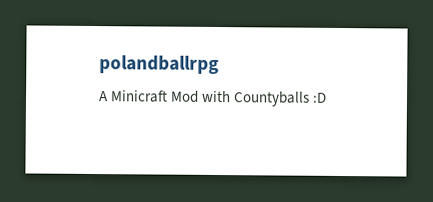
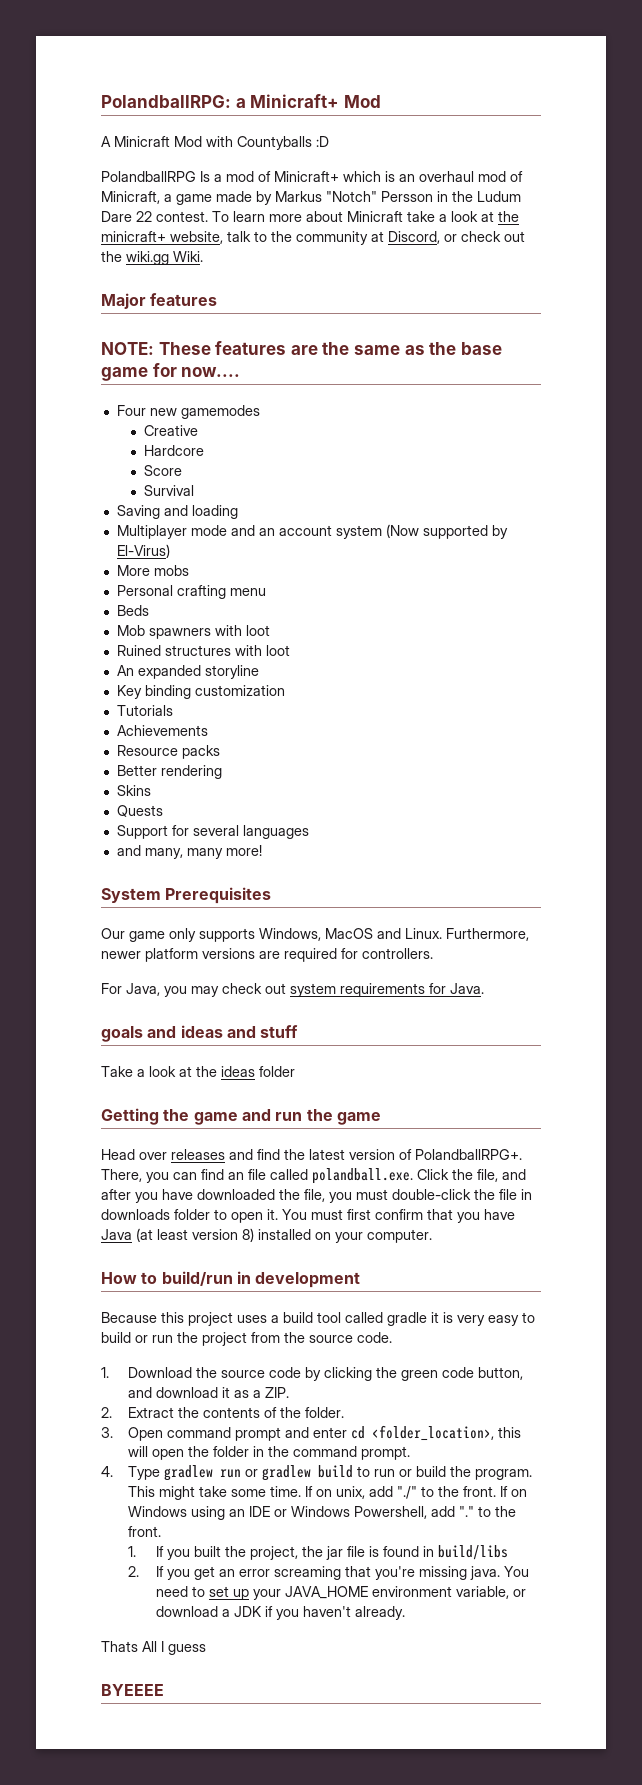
- polandballrpg
+ PolandballRPG: a Minicraft+ Mod
+ PolandballRPG Is a mod of Minicraft+ which is an overhaul mod of Minicraft, a game made by Markus "Notch" Persson in the Ludum Dare 22 contest. To learn more about Minicraft take a look at the minicraft+ website, talk to the community at Discord, or check out the wiki.gg Wiki.
+ Major features
+ NOTE: These features are the same as the base game for now....
+ Four new gamemodes
+ Creative
+ Hardcore
+ Score
+ Survival
+ Saving and loading
+ Multiplayer mode and an account system (Now supported by El-Virus)
+ More mobs
+ Personal crafting menu
+ Beds
+ Mob spawners with loot
+ Ruined structures with loot
+ An expanded storyline
+ Key binding customization
+ Tutorials
+ Achievements
+ Resource packs
+ Better rendering
+ Skins
+ Quests
+ Support for several languages
+ and many, many more!
+ System Prerequisites
+ Our game only supports Windows, MacOS and Linux. Furthermore, newer platform versions are required for controllers.
+ For Java, you may check out system requirements for Java.
+ goals and ideas and stuff
+ Take a look at the ideas folder
+ Getting the game and run the game
+ Head over releases and find the latest version of PolandballRPG+. There, you can find an file called polandball.exe. Click the file, and after you have downloaded the file, you must double-click the file in downloads folder to open it. You must first confirm that you have Java (at least version 8) installed on your computer.
+ How to build/run in development
+ Because this project uses a build tool called gradle it is very easy to build or run the project from the source code.
+ 1. Download the source code by clicking the green code button, and download it as a ZIP.
+ 2. Extract the contents of the folder.
+ 3. Open command prompt and enter cd <folder_location>, this will open the folder in the command prompt.
+ 4. Type gradlew run or gradlew build to run or build the program. This might take some time. If on unix, add "./" to the front. If on Windows using an IDE or Windows Powershell, add "." to the front.
+ 1. If you built the project, the jar file is found in build/libs
+ 2. If you get an error screaming that you're missing java. You need to set up your JAVA_HOME environment variable, or download a JDK if you haven't already.
+ Thats All I guess
+ BYEEEE

